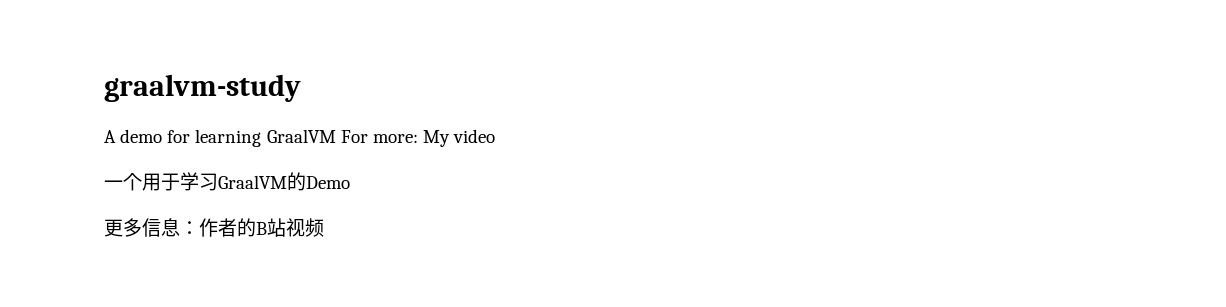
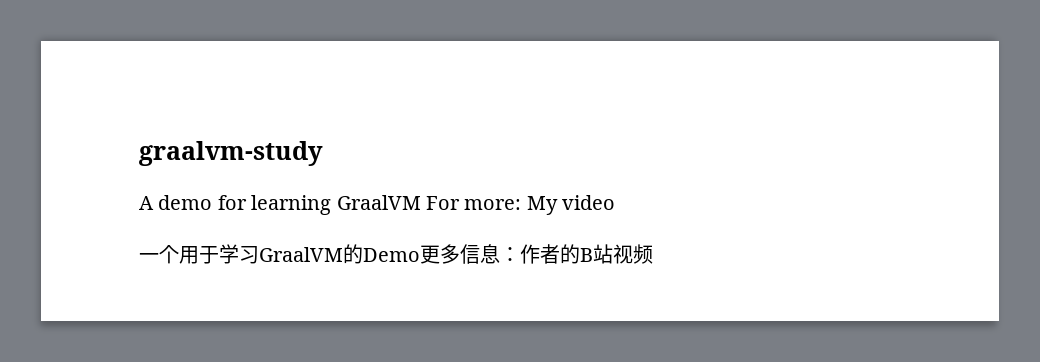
- 一个用于学习GraalVM的Demo
- 更多信息：作者的B站视频
+ 一个用于学习GraalVM的Demo更多信息：作者的B站视频

